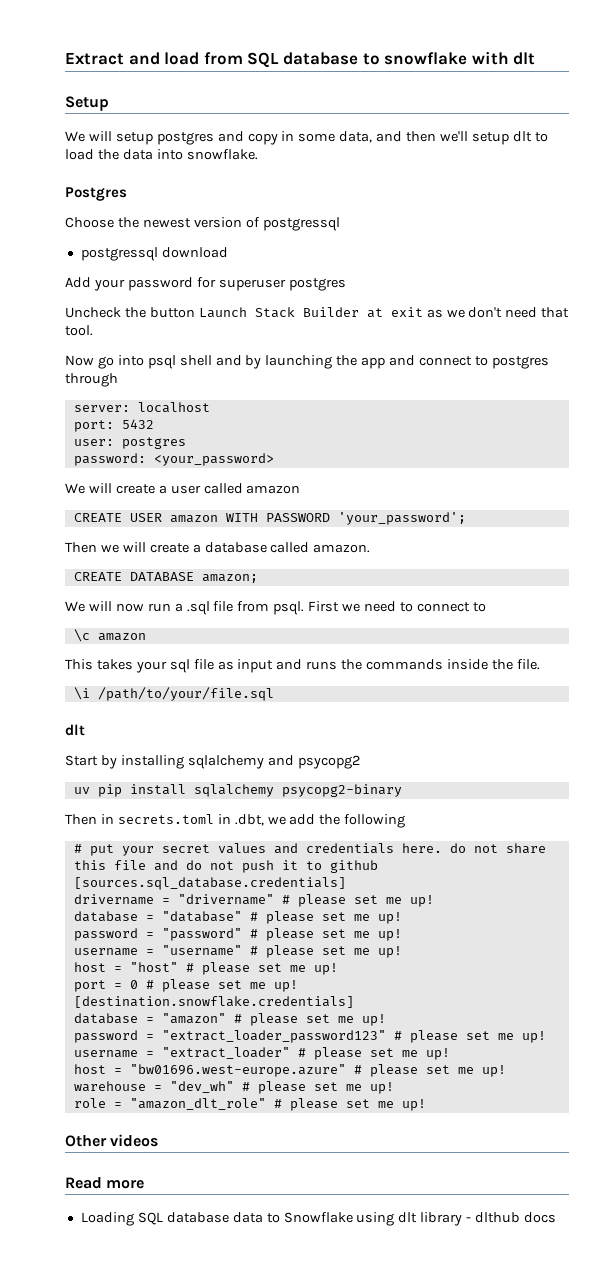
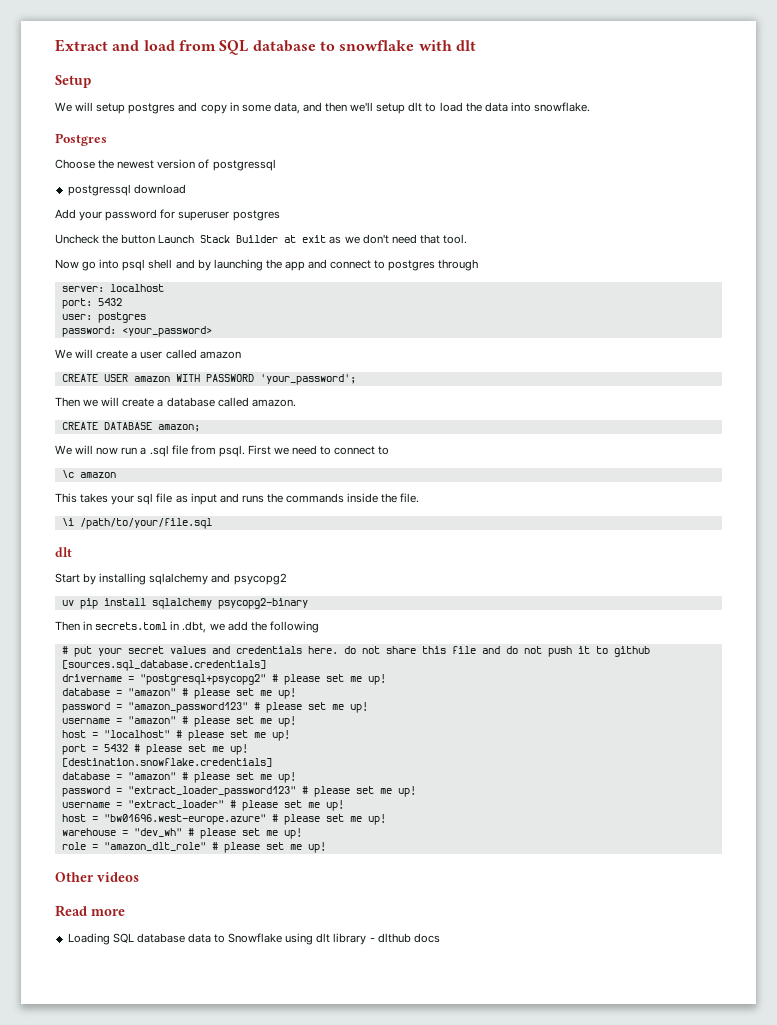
- drivername = "drivername" # please set me up!
- database = "database" # please set me up!
- password = "password" # please set me up!
- username = "username" # please set me up!
- host = "host" # please set me up!
+ drivername = "postgresql+psycopg2" # please set me up!
+ database = "amazon" # please set me up!
+ password = "amazon_password123" # please set me up!
+ username = "amazon" # please set me up!
+ host = "localhost" # please set me up!
- port = 0 # please set me up!
+ port = 5432 # please set me up!

